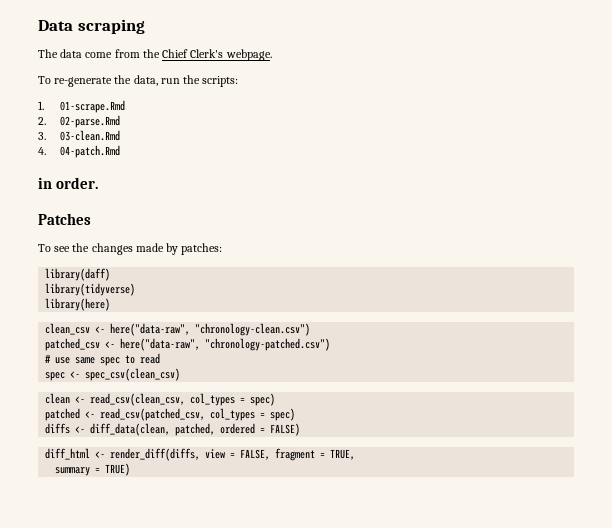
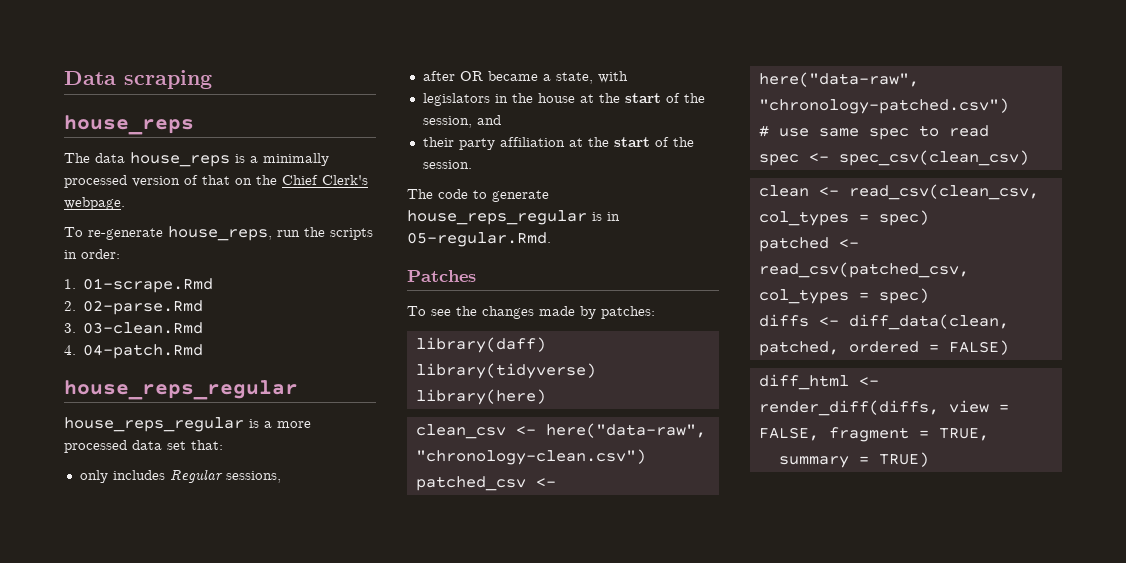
  Data scraping
+ house_reps
- The data come from the Chief Clerk's webpage.
+ The data house_reps is a minimally processed version of that on the Chief Clerk's webpage.
- To re-generate the data, run the scripts:
+ To re-generate house_reps, run the scripts in order:
  4. 04-patch.Rmd
- in order.
+ house_reps_regular
+ house_reps_regular is a more processed data set that:
+ only includes Regular sessions,
+ after OR became a state, with
+ legislators in the house at the start of the session, and
+ their party affiliation at the start of the session.
+ The code to generate house_reps_regular is in 05-regular.Rmd.

